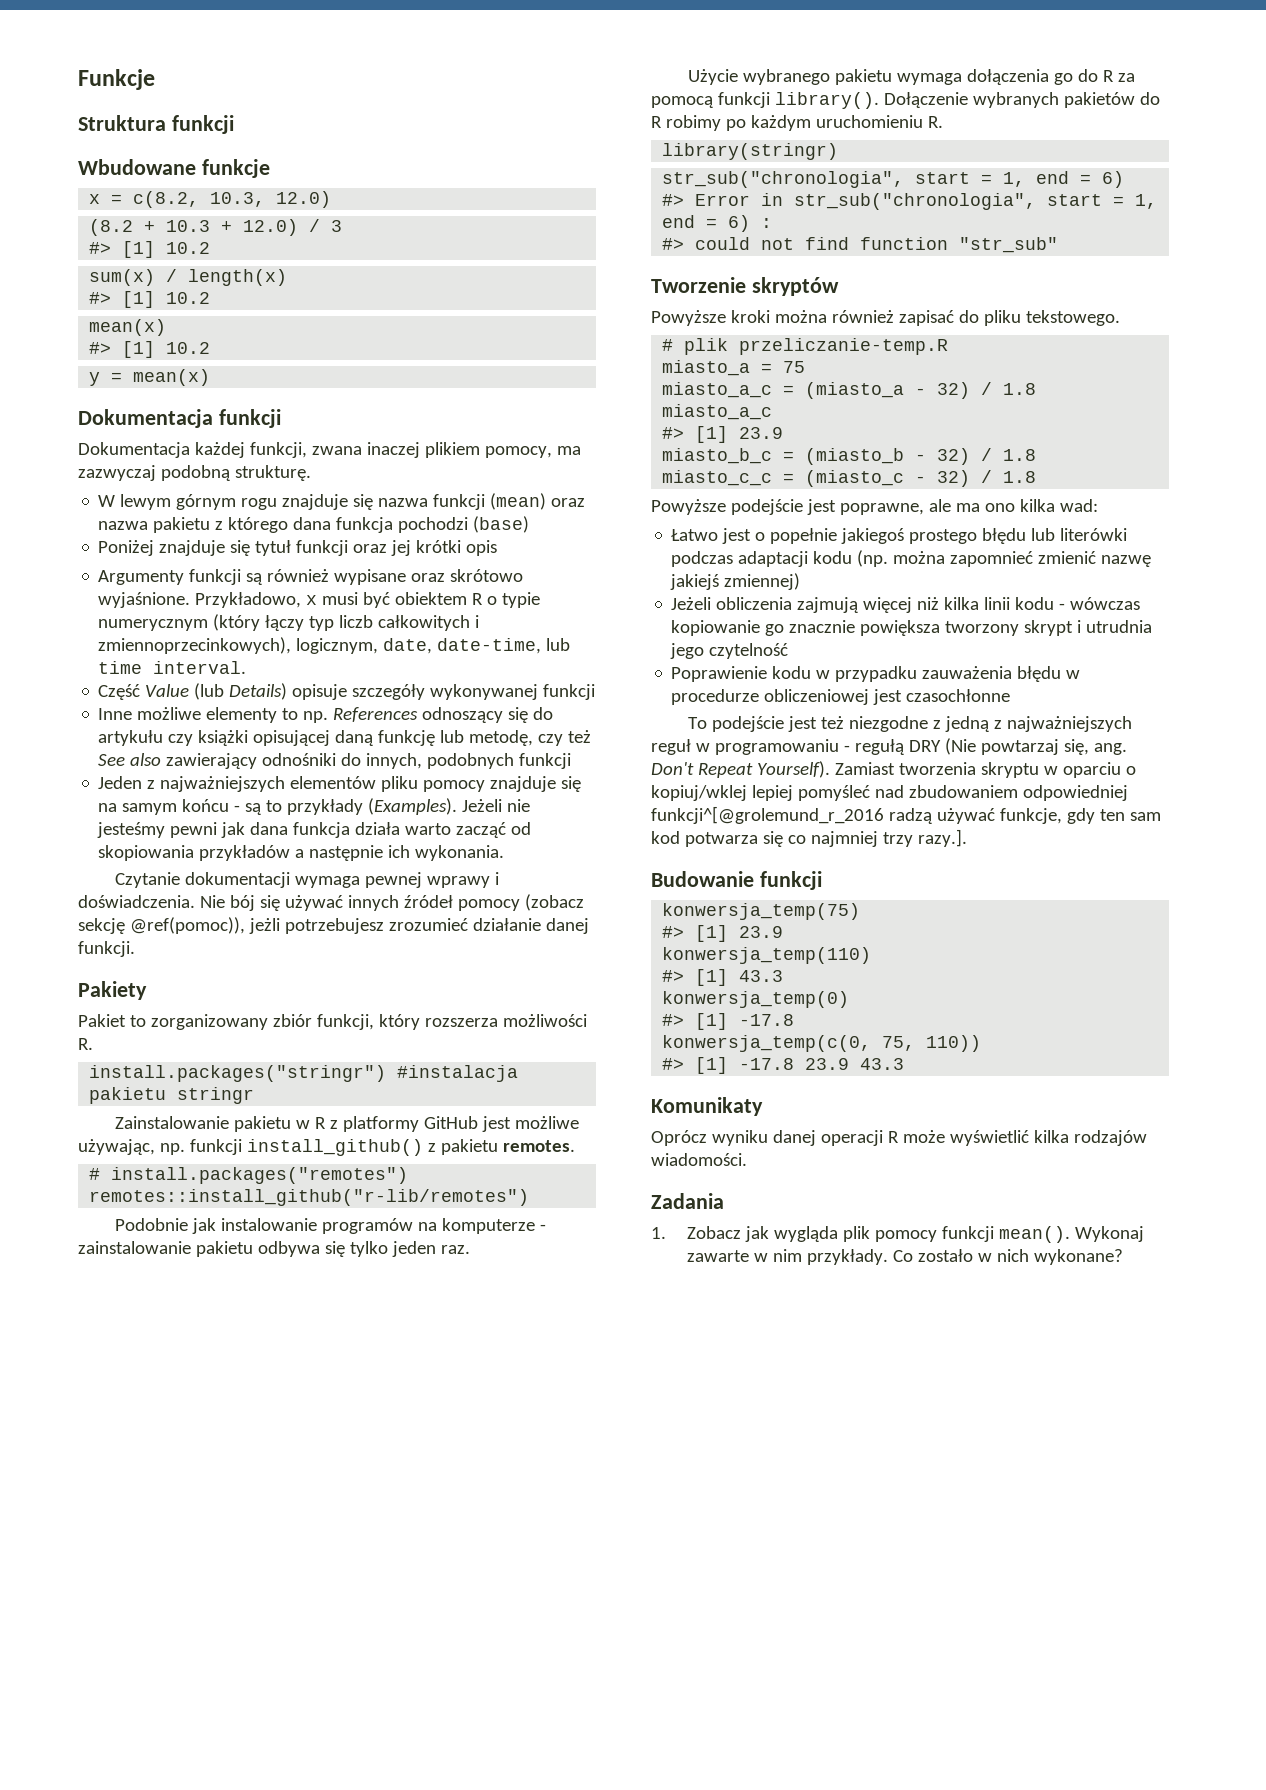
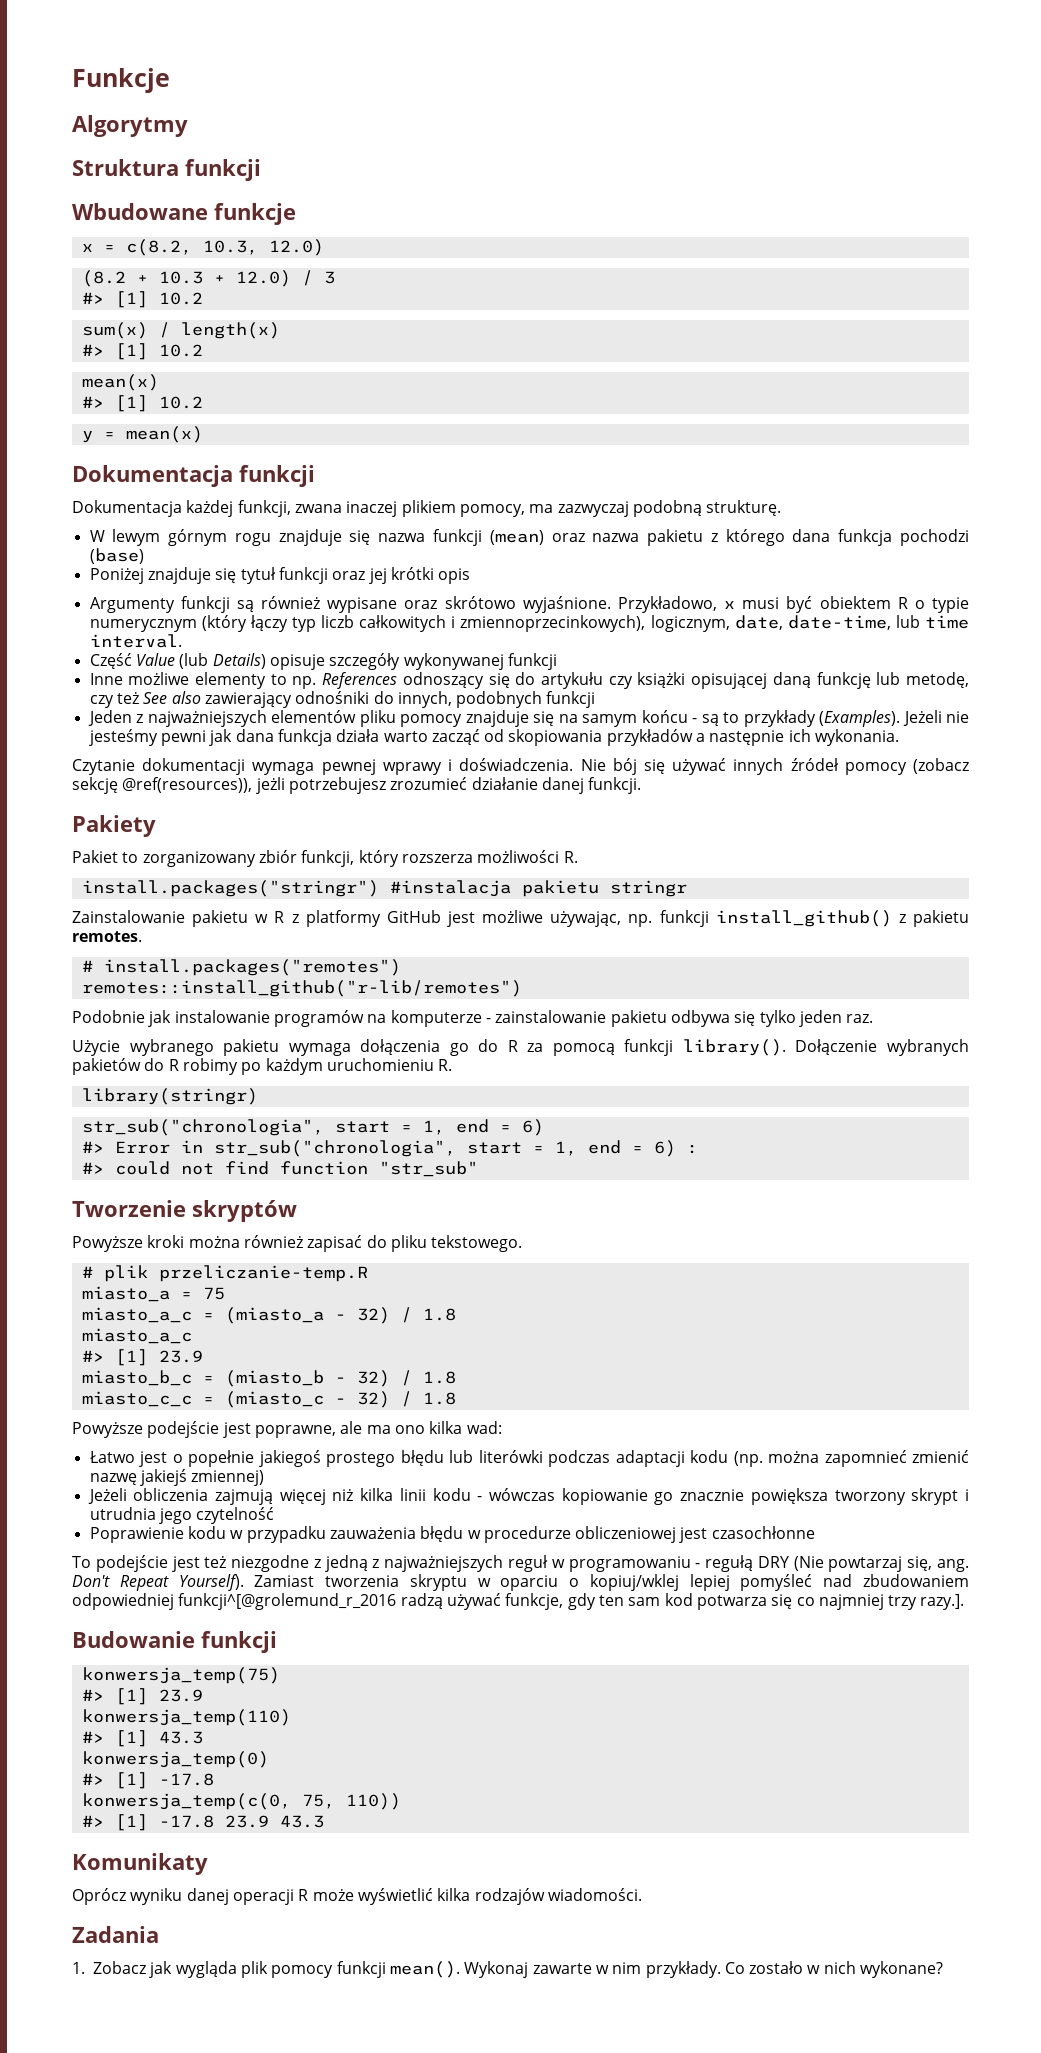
+ Algorytmy
- Nie bój się używać innych źródeł pomocy (zobacz sekcję @ref(pomoc)), jeżli potrzebujesz zrozumieć działanie danej funkcji.
+ Nie bój się używać innych źródeł pomocy (zobacz sekcję @ref(resources)), jeżli potrzebujesz zrozumieć działanie danej funkcji.

